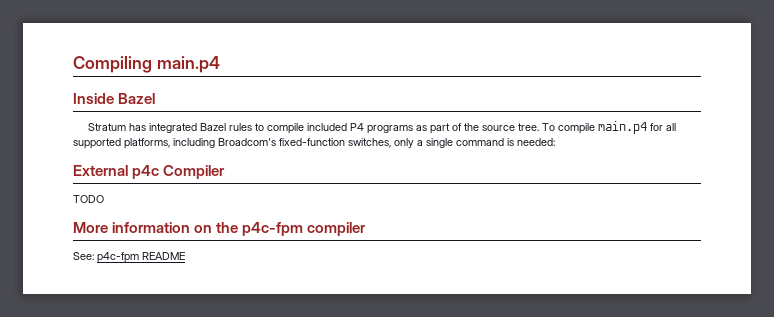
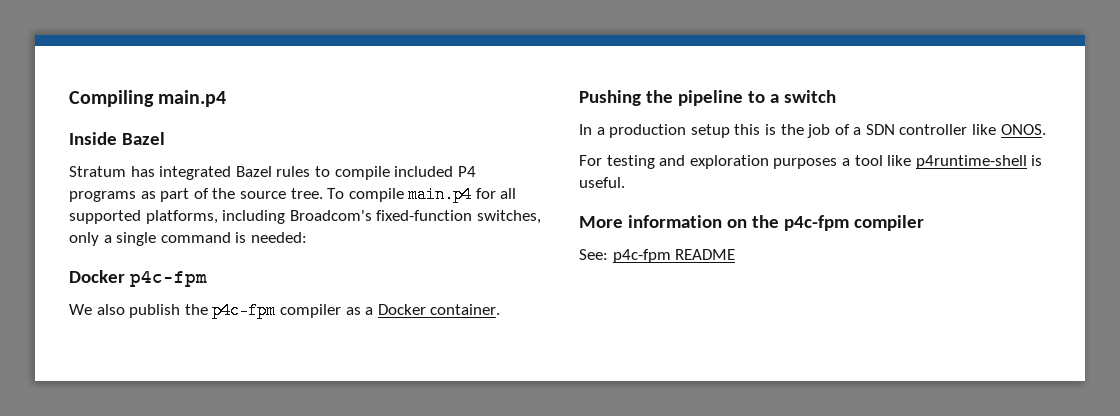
- External p4c Compiler
- TODO
+ Docker p4c-fpm
+ We also publish the p4c-fpm compiler as a Docker container.
+ Pushing the pipeline to a switch
+ In a production setup this is the job of a SDN controller like ONOS.
+ For testing and exploration purposes a tool like p4runtime-shell is useful.

